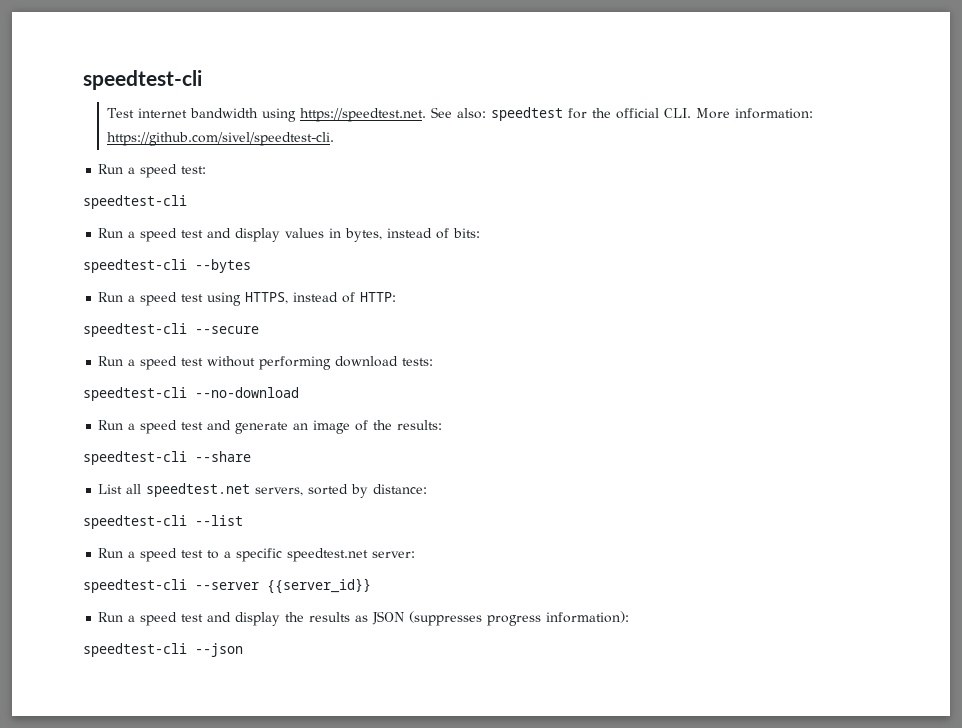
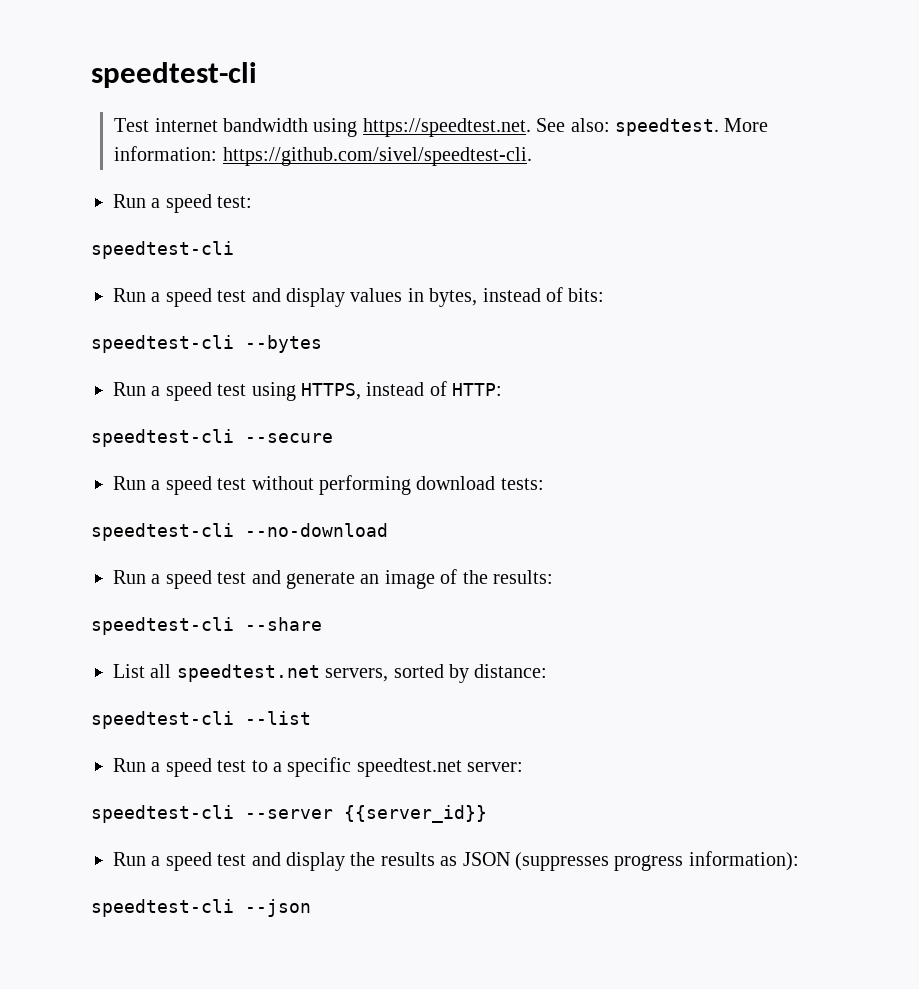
- Test internet bandwidth using https://speedtest.net. See also: speedtest for the official CLI. More information: https://github.com/sivel/speedtest-cli.
+ Test internet bandwidth using https://speedtest.net. See also: speedtest. More information: https://github.com/sivel/speedtest-cli.

